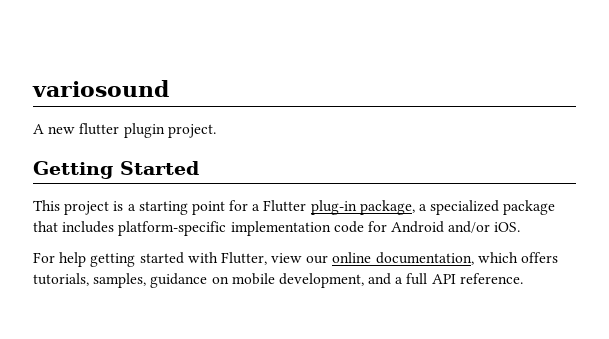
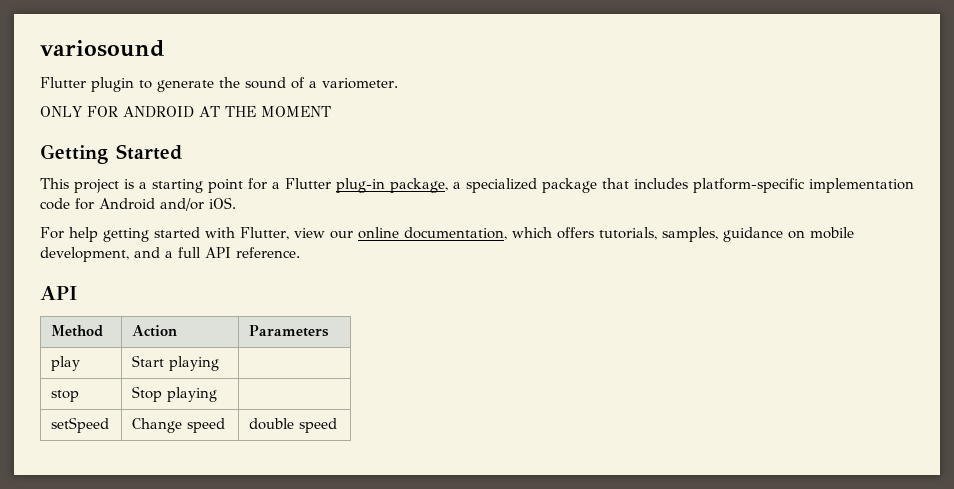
- A new flutter plugin project.
+ Flutter plugin to generate the sound of a variometer.
+ ONLY FOR ANDROID AT THE MOMENT
  For help getting started with Flutter, view our online documentation, which offers tutorials, samples, guidance on mobile development, and a full API reference.
+ API
+ Method | Action | Parameters
+ play | Start playing |
+ stop | Stop playing |
+ setSpeed | Change speed | double speed

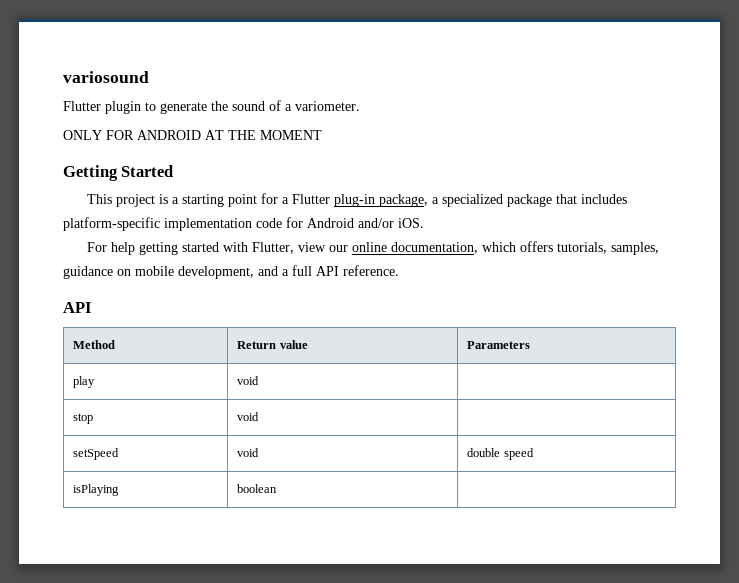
- Method | Action | Parameters
+ Method | Return value | Parameters
- play | Start playing |
+ play | void |
- stop | Stop playing |
+ stop | void |
- setSpeed | Change speed | double speed
+ setSpeed | void | double speed
+ isPlaying | boolean |

